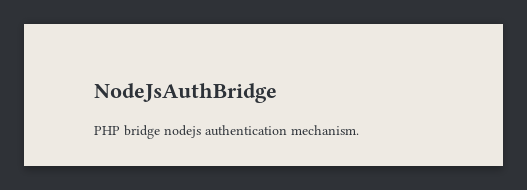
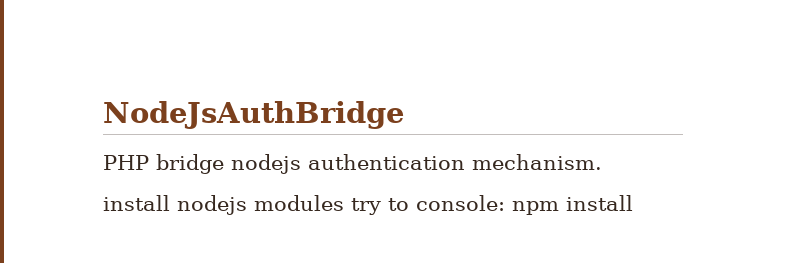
+ install nodejs modules try to console: npm install

